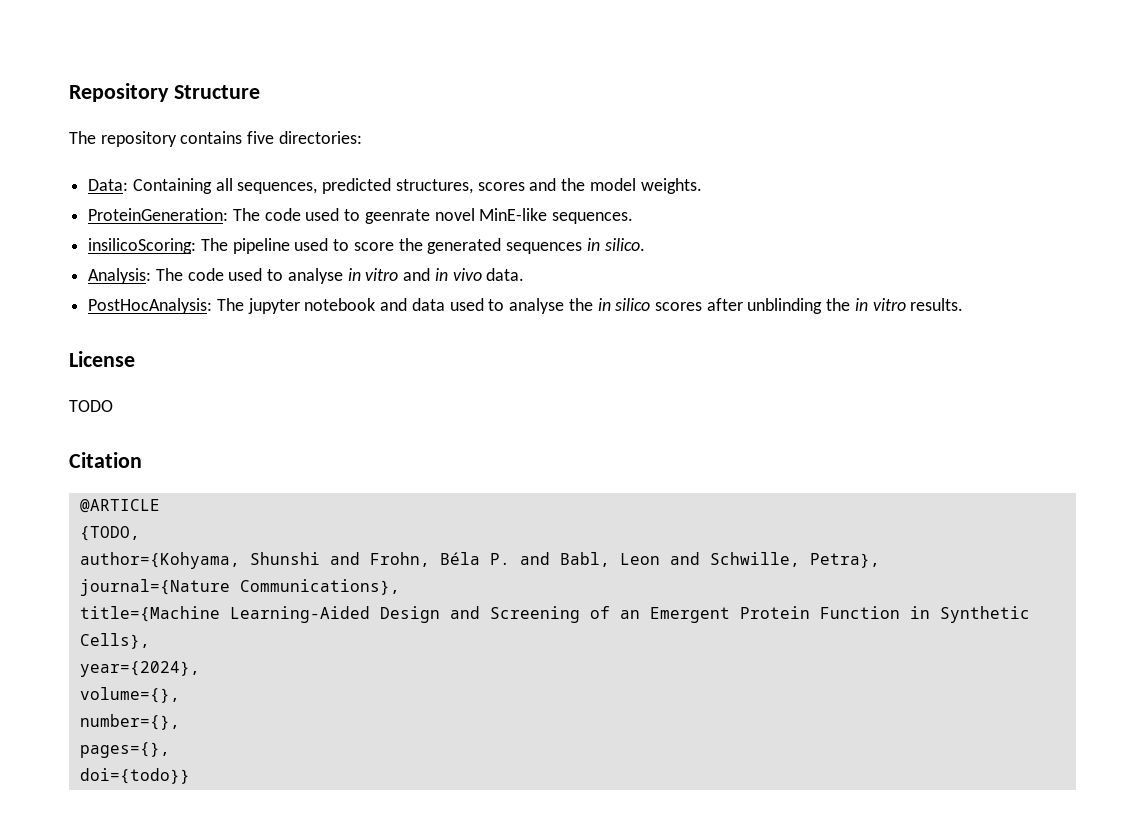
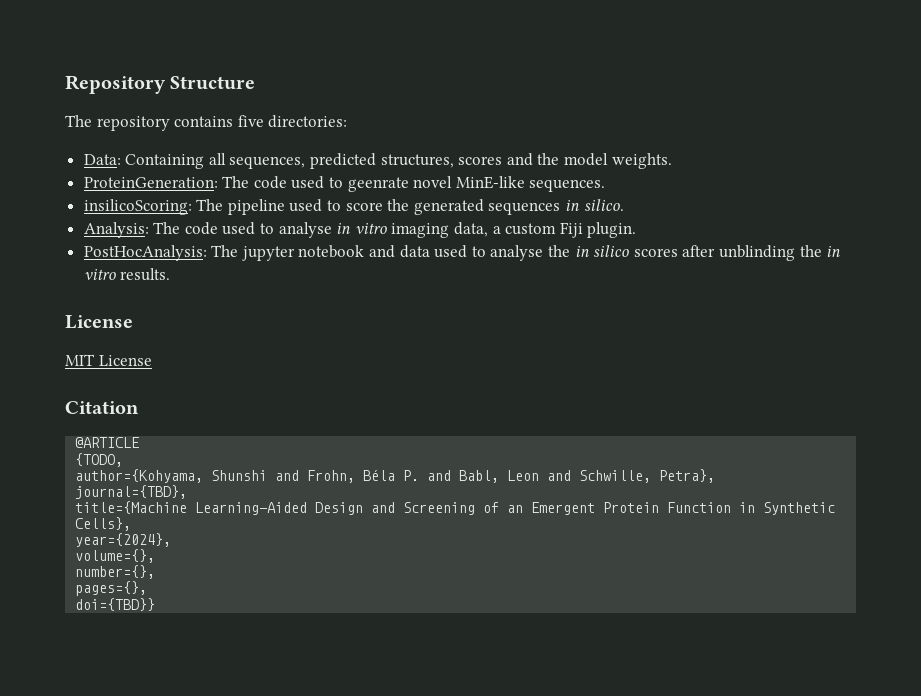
- Analysis: The code used to analyse in vitro and in vivo data.
+ Analysis: The code used to analyse in vitro imaging data, a custom Fiji plugin.
- TODO
+ MIT License
- journal={Nature Communications},
+ journal={TBD},
- doi={todo}}
+ doi={TBD}}

